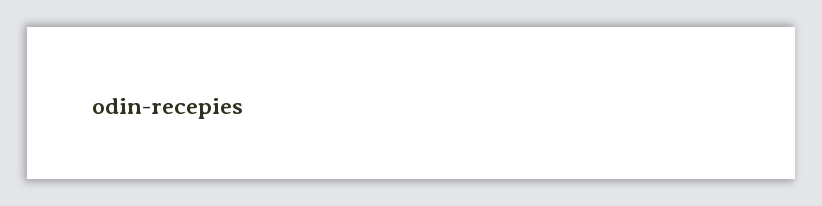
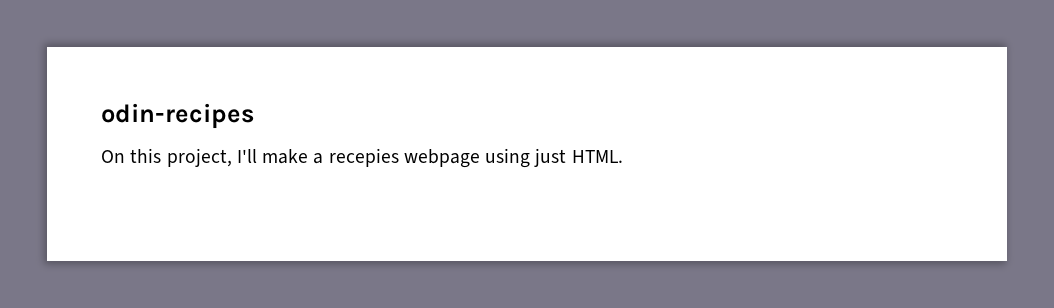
- odin-recepies
+ odin-recipes
+ On this project, I'll make a recepies webpage using just HTML.

